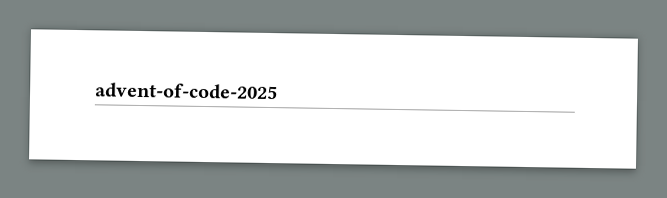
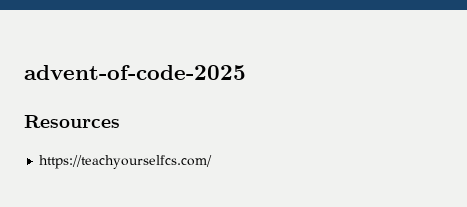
+ Resources
+ https://teachyourselfcs.com/

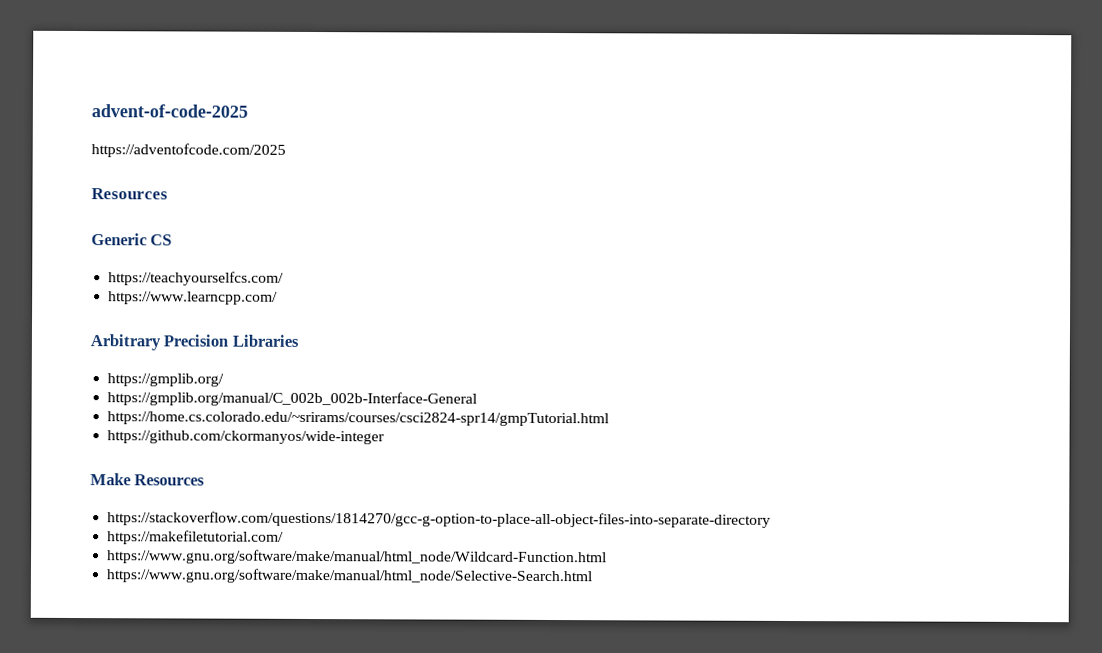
+ https://adventofcode.com/2025
  Resources
+ Generic CS
+ https://www.learncpp.com/
+ Arbitrary Precision Libraries
+ https://gmplib.org/
+ https://gmplib.org/manual/C_002b_002b-Interface-General
+ https://home.cs.colorado.edu/~srirams/courses/csci2824-spr14/gmpTutorial.html
+ https://github.com/ckormanyos/wide-integer
+ Make Resources
+ https://stackoverflow.com/questions/1814270/gcc-g-option-to-place-all-object-files-into-separate-directory
+ https://makefiletutorial.com/
+ https://www.gnu.org/software/make/manual/html_node/Wildcard-Function.html
+ https://www.gnu.org/software/make/manual/html_node/Selective-Search.html

